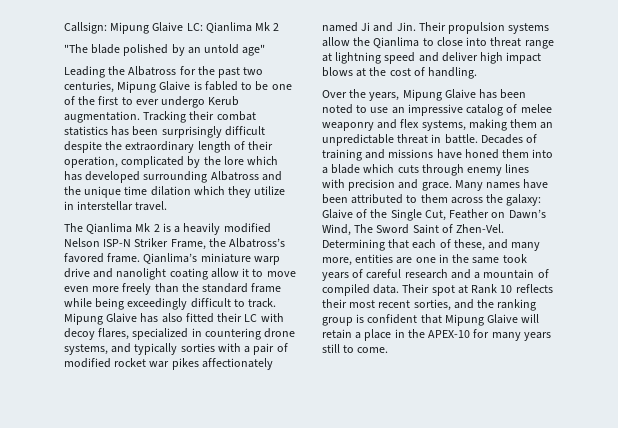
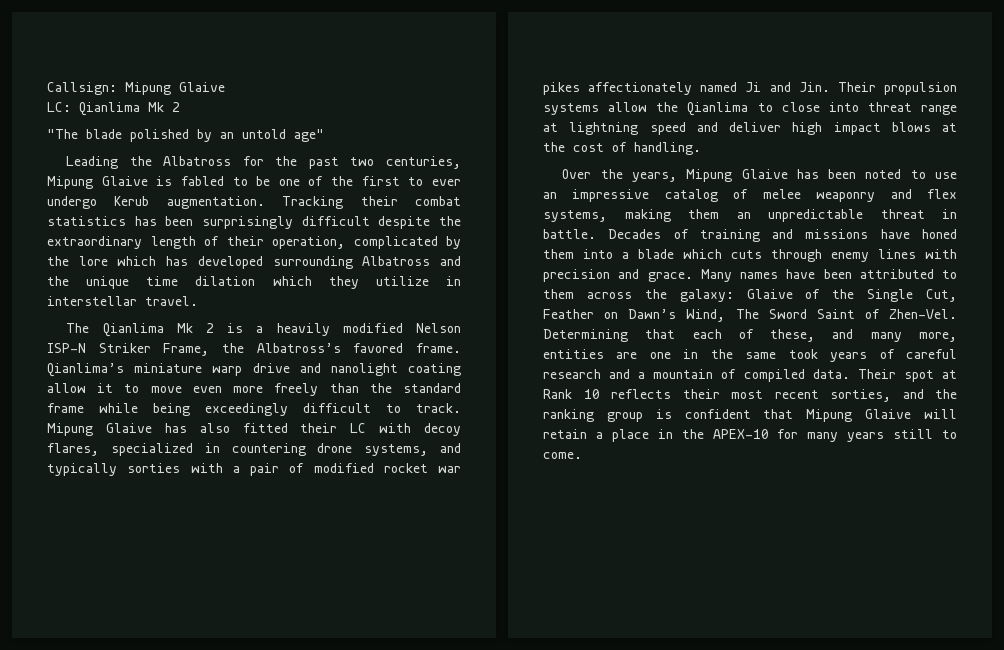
- Callsign: Mipung Glaive LC: Qianlima Mk 2
+ Callsign: Mipung Glaive
+ LC: Qianlima Mk 2

